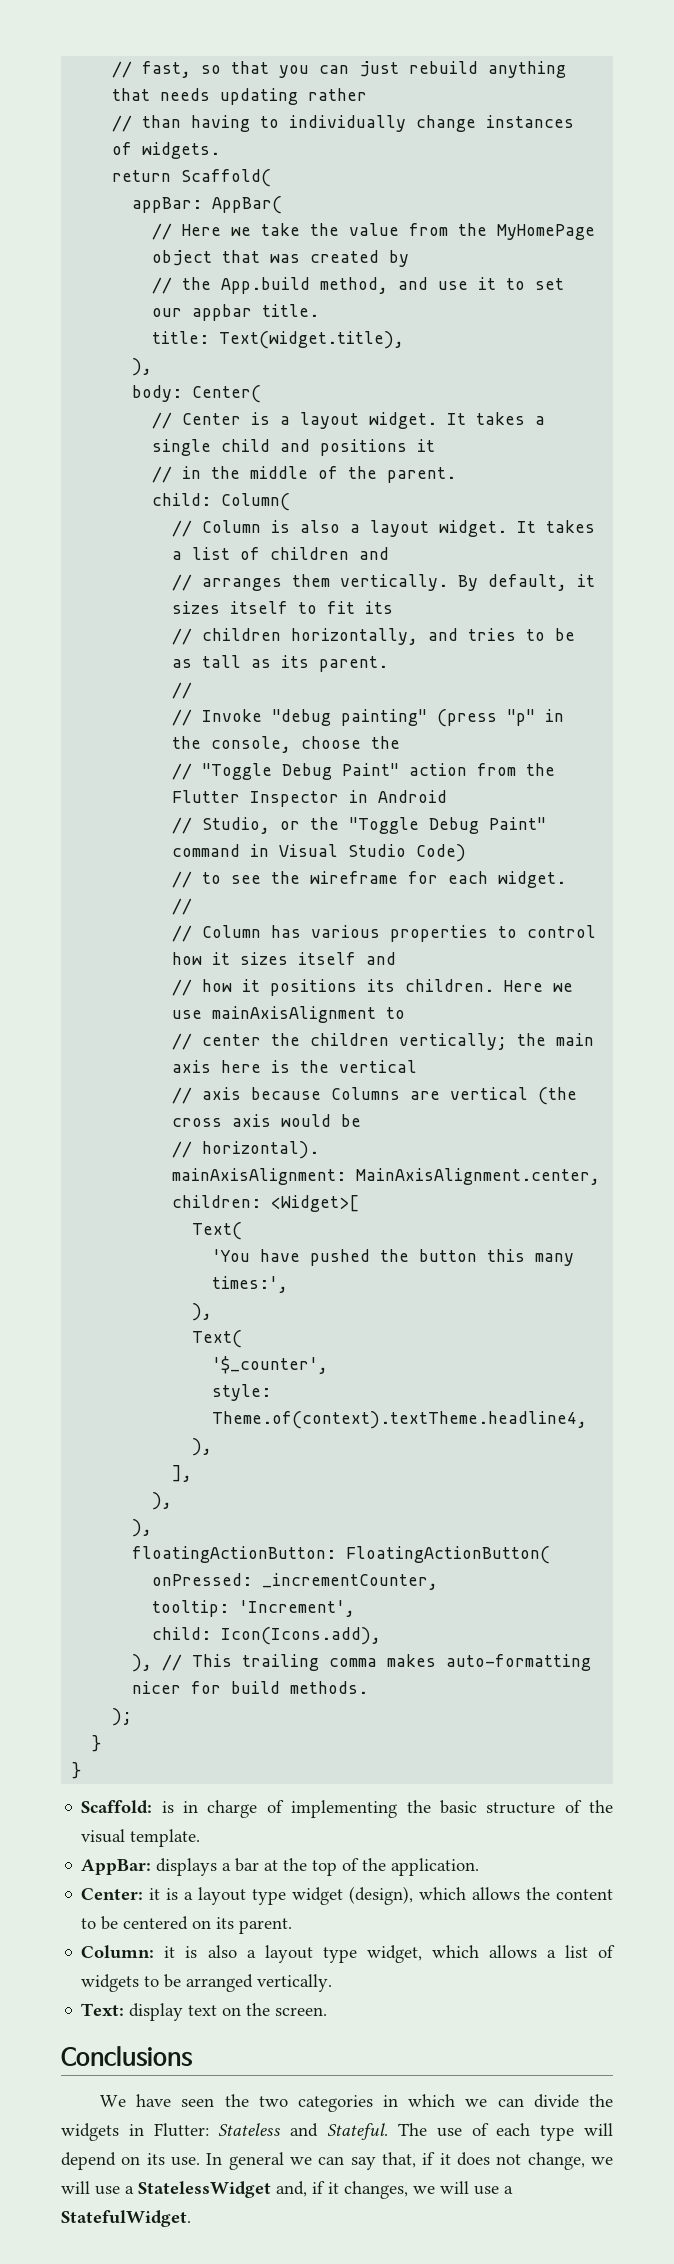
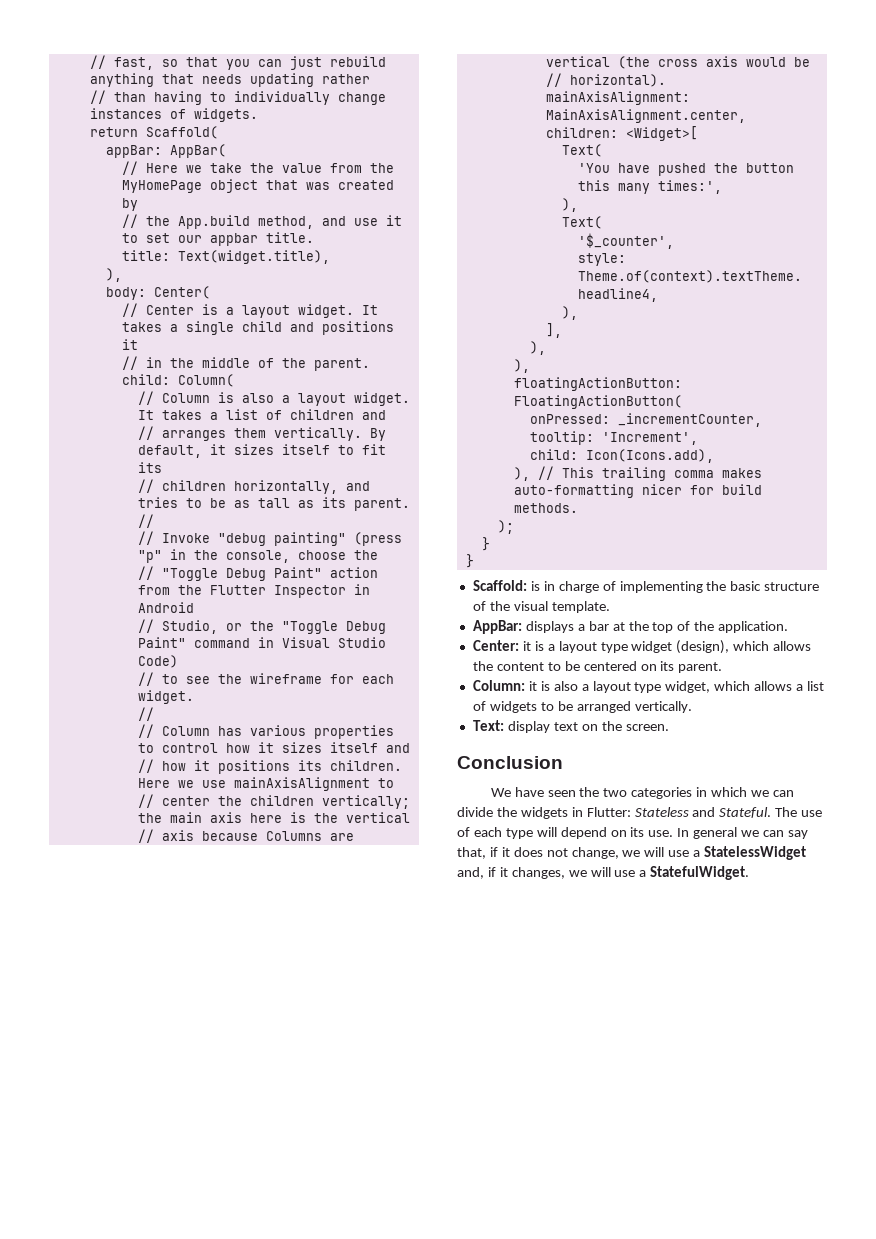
- Conclusions
+ Conclusion

